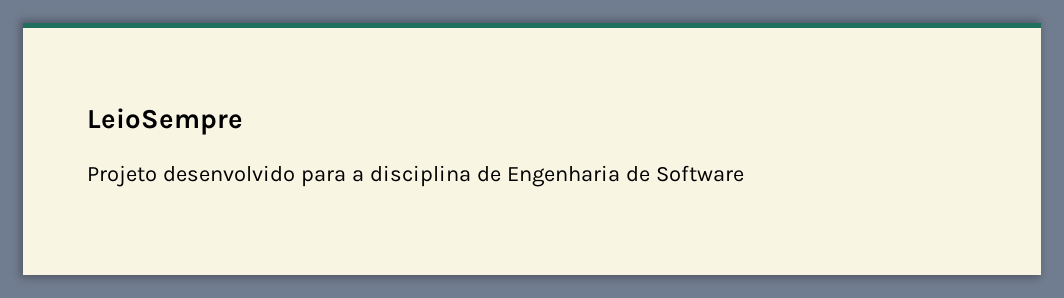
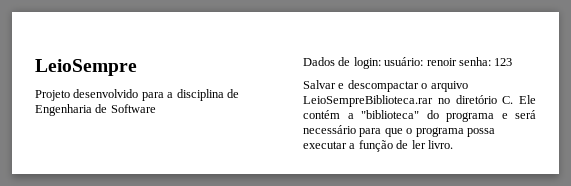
+ Dados de login: usuário: renoir senha: 123
+ Salvar e descompactar o arquivo LeioSempreBiblioteca.rar no diretório C. Ele contém a "biblioteca" do programa e será necessário para que o programa possa executar a função de ler livro.

